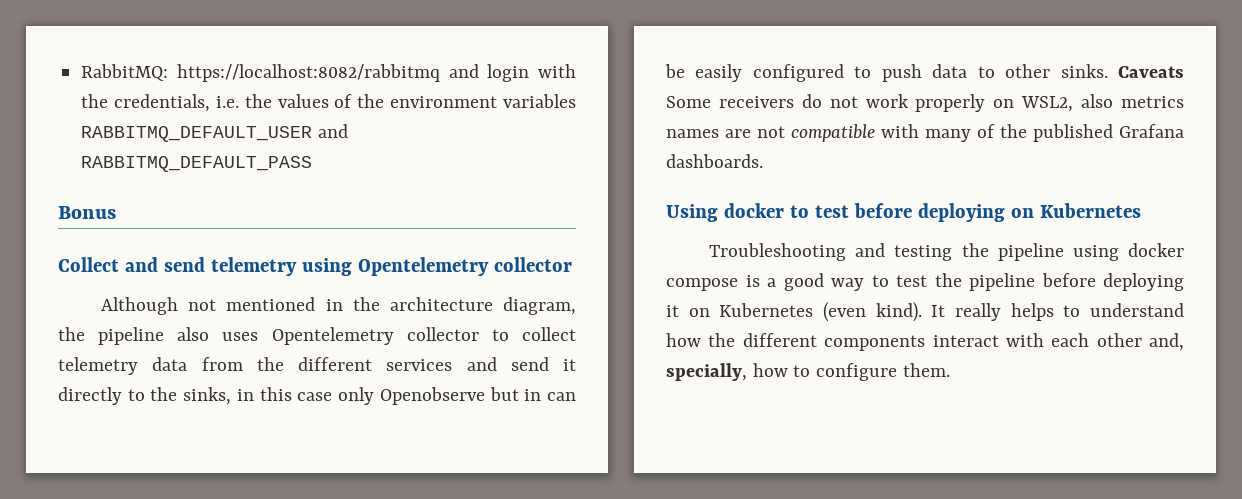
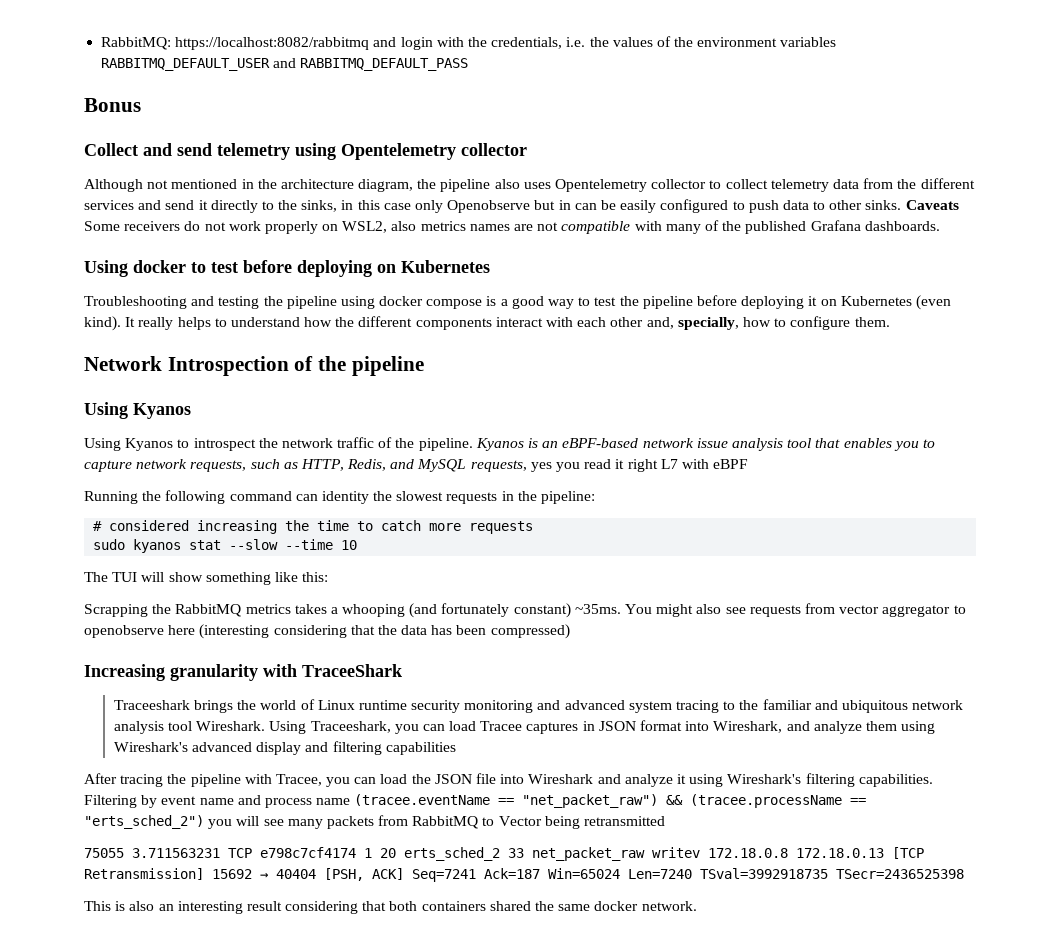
+ Network Introspection of the pipeline
+ Using Kyanos
+ Using Kyanos to introspect the network traffic of the pipeline. Kyanos is an eBPF-based network issue analysis tool that enables you to capture network requests, such as HTTP, Redis, and MySQL requests, yes you read it right L7 with eBPF
+ Running the following command can identity the slowest requests in the pipeline:
+ # considered increasing the time to catch more requests
+ sudo kyanos stat --slow --time 10
+ The TUI will show something like this:
+ Scrapping the RabbitMQ metrics takes a whooping (and fortunately constant) ~35ms. You might also see requests from vector aggregator to openobserve here (interesting considering that the data has been compressed)
+ Increasing granularity with TraceeShark
+ Traceeshark brings the world of Linux runtime security monitoring and advanced system tracing to the familiar and ubiquitous network analysis tool Wireshark. Using Traceeshark, you can load Tracee captures in JSON format into Wireshark, and analyze them using Wireshark's advanced display and filtering capabilities
+ After tracing the pipeline with Tracee, you can load the JSON file into Wireshark and analyze it using Wireshark's filtering capabilities. Filtering by event name and process name (tracee.eventName == "net_packet_raw") && (tracee.processName == "erts_sched_2") you will see many packets from RabbitMQ to Vector being retransmitted
+ 75055 3.711563231 TCP e798c7cf4174 1 20 erts_sched_2 33 net_packet_raw writev 172.18.0.8 172.18.0.13 [TCP Retransmission] 15692 → 40404 [PSH, ACK] Seq=7241 Ack=187 Win=65024 Len=7240 TSval=3992918735 TSecr=2436525398
+ This is also an interesting result considering that both containers shared the same docker network.

